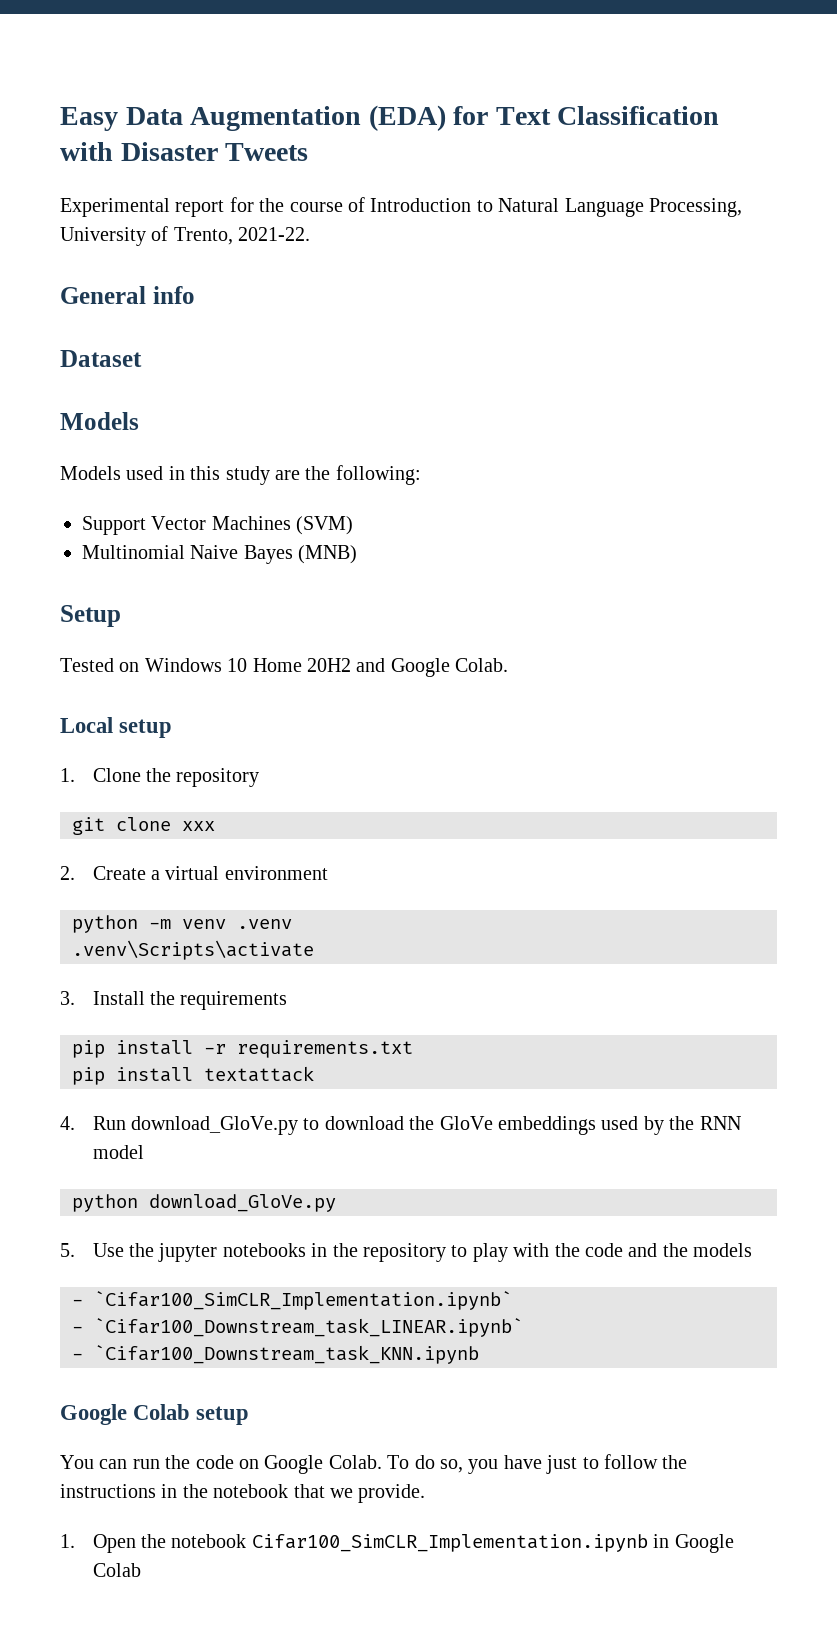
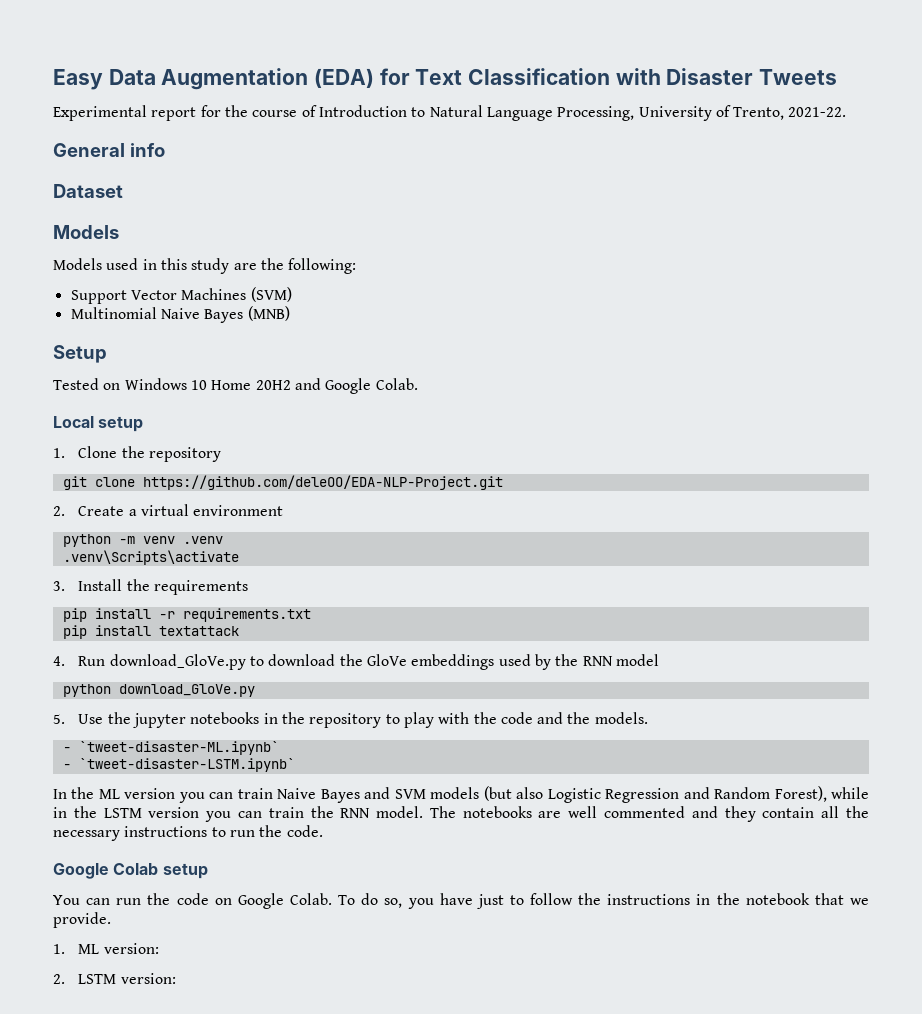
- git clone xxx
+ git clone https://github.com/deleOO/EDA-NLP-Project.git
- 5. Use the jupyter notebooks in the repository to play with the code and the models
- - `Cifar100_SimCLR_Implementation.ipynb`
- - `Cifar100_Downstream_task_LINEAR.ipynb`
- - `Cifar100_Downstream_task_KNN.ipynb
+ 5. Use the jupyter notebooks in the repository to play with the code and the models.
+ - `tweet-disaster-ML.ipynb`
+ - `tweet-disaster-LSTM.ipynb`
+ In the ML version you can train Naive Bayes and SVM models (but also Logistic Regression and Random Forest), while in the LSTM version you can train the RNN model. The notebooks are well commented and they contain all the necessary instructions to run the code.
- 1. Open the notebook Cifar100_SimCLR_Implementation.ipynb in Google Colab
+ 1. ML version:
+ 2. LSTM version:

